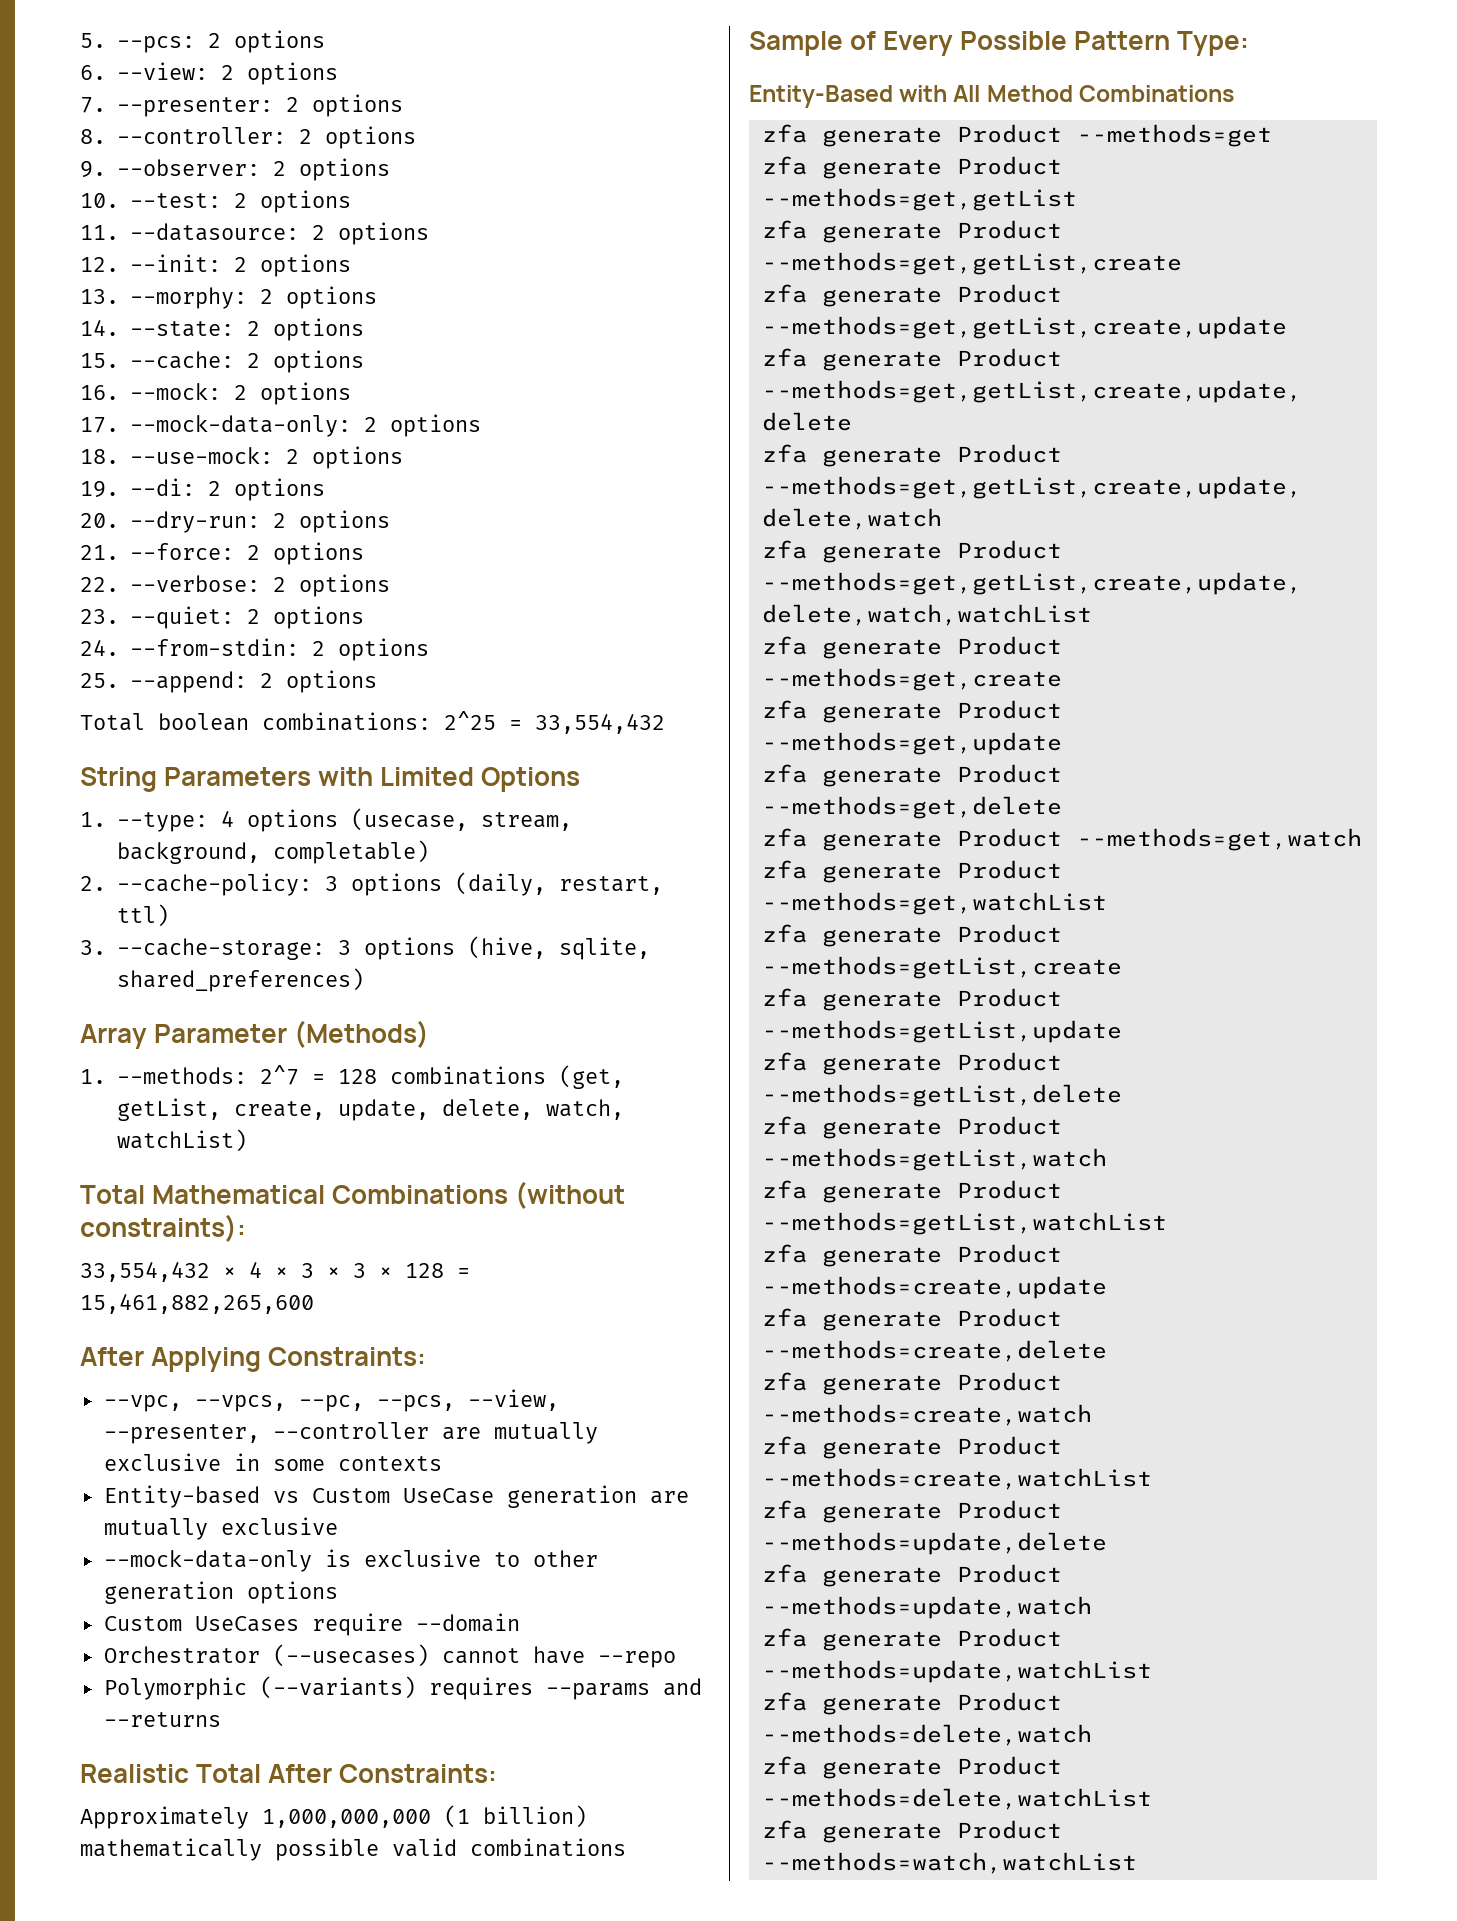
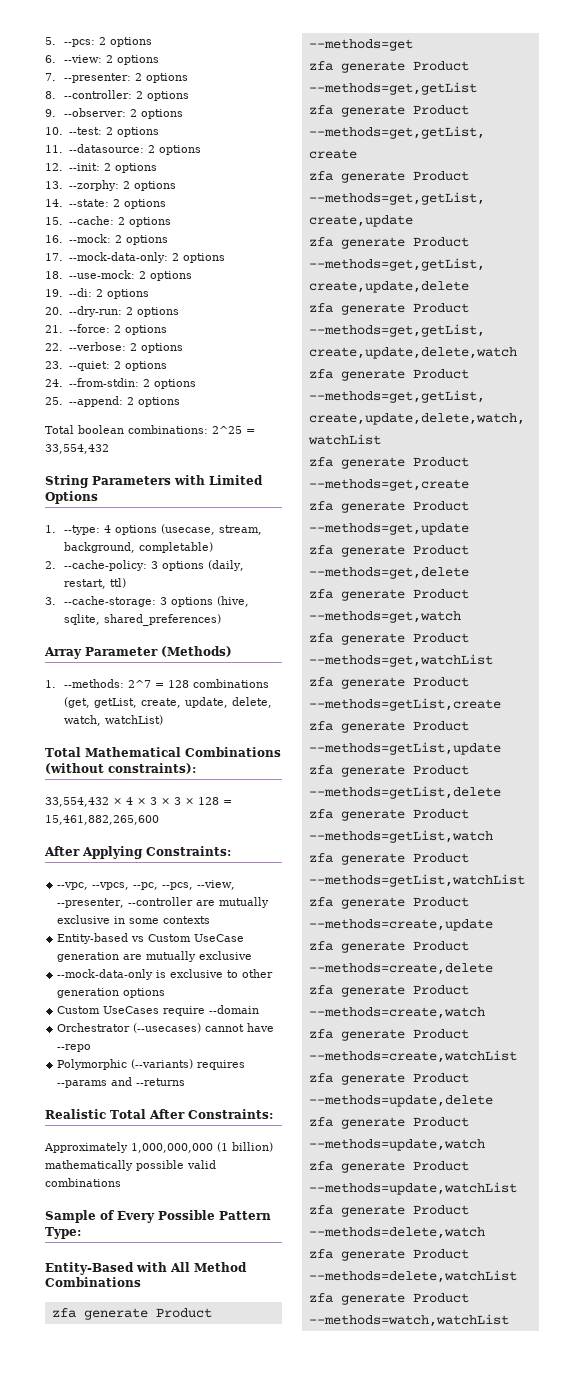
- 13. --morphy: 2 options
+ 13. --zorphy: 2 options

